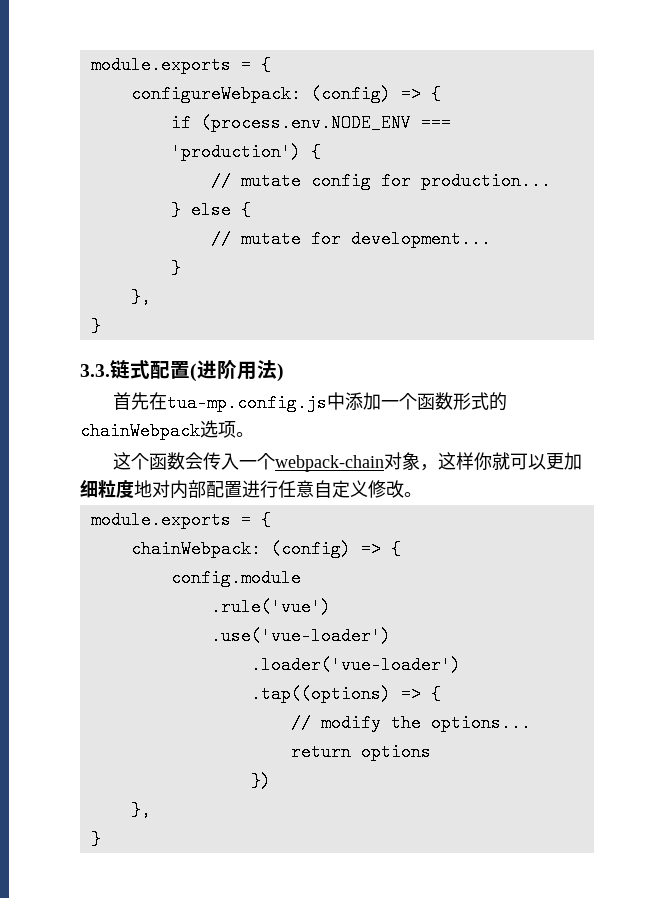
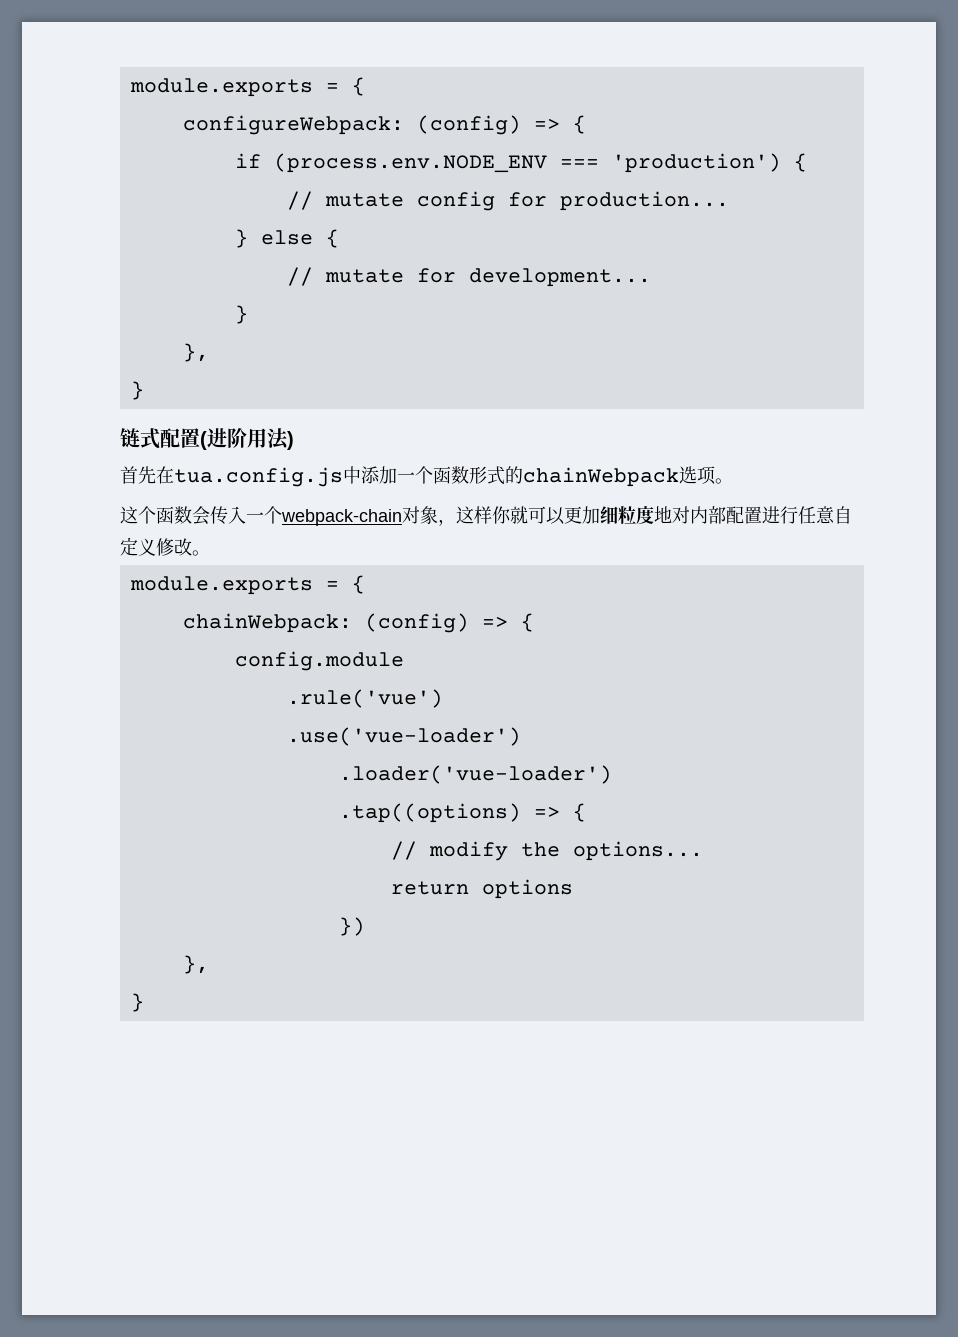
- 3.3.链式配置(进阶用法)
+ 链式配置(进阶用法)
- 首先在tua-mp.config.js中添加一个函数形式的chainWebpack选项。
+ 首先在tua.config.js中添加一个函数形式的chainWebpack选项。

